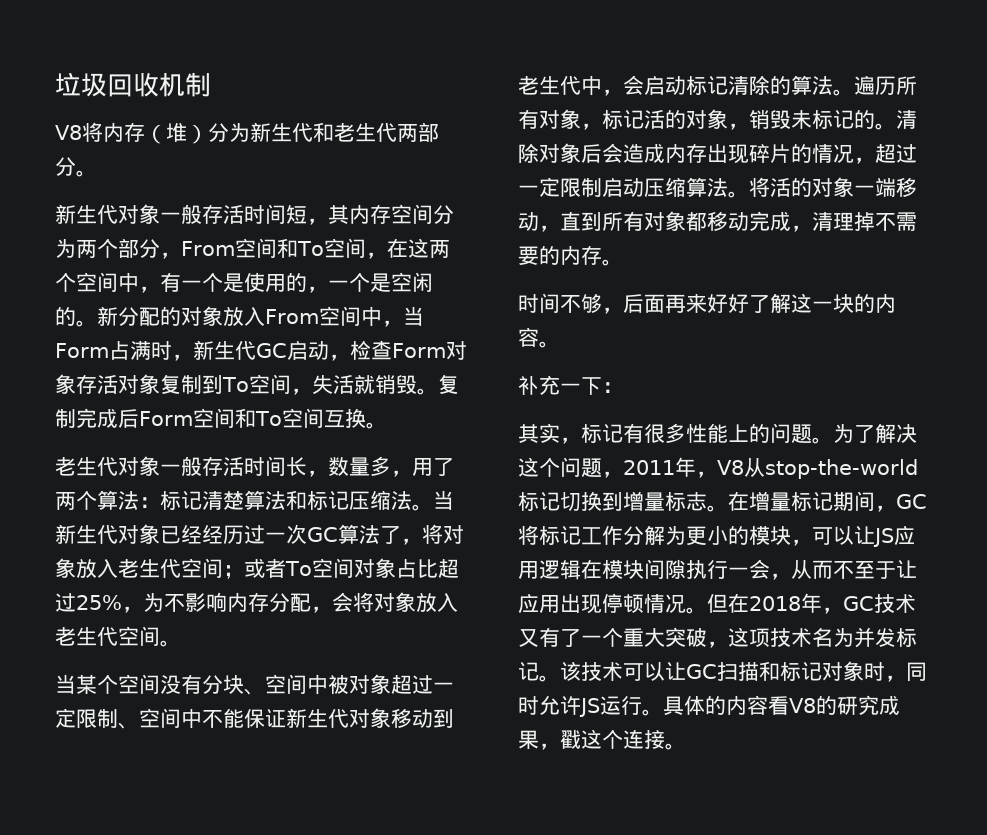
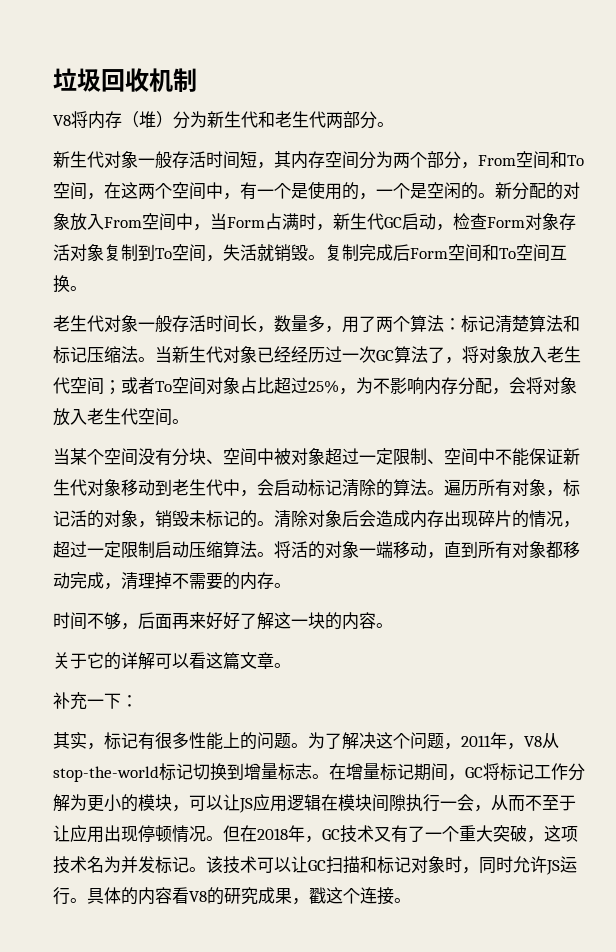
+ 关于它的详解可以看这篇文章。

